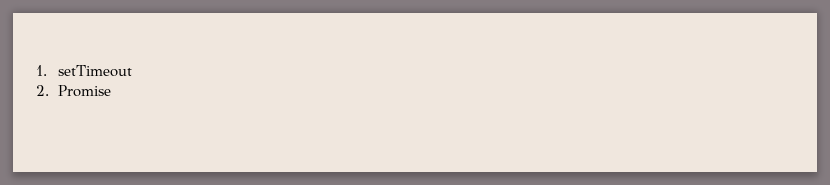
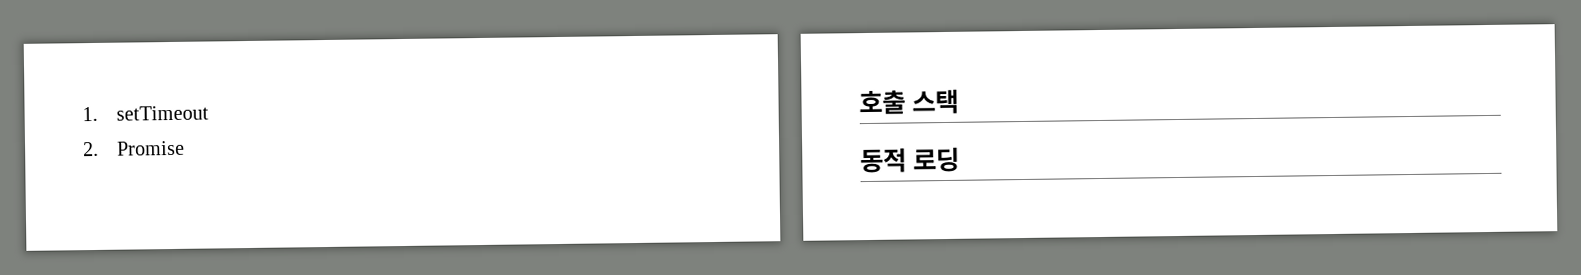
+ 호출 스택
+ 동적 로딩

